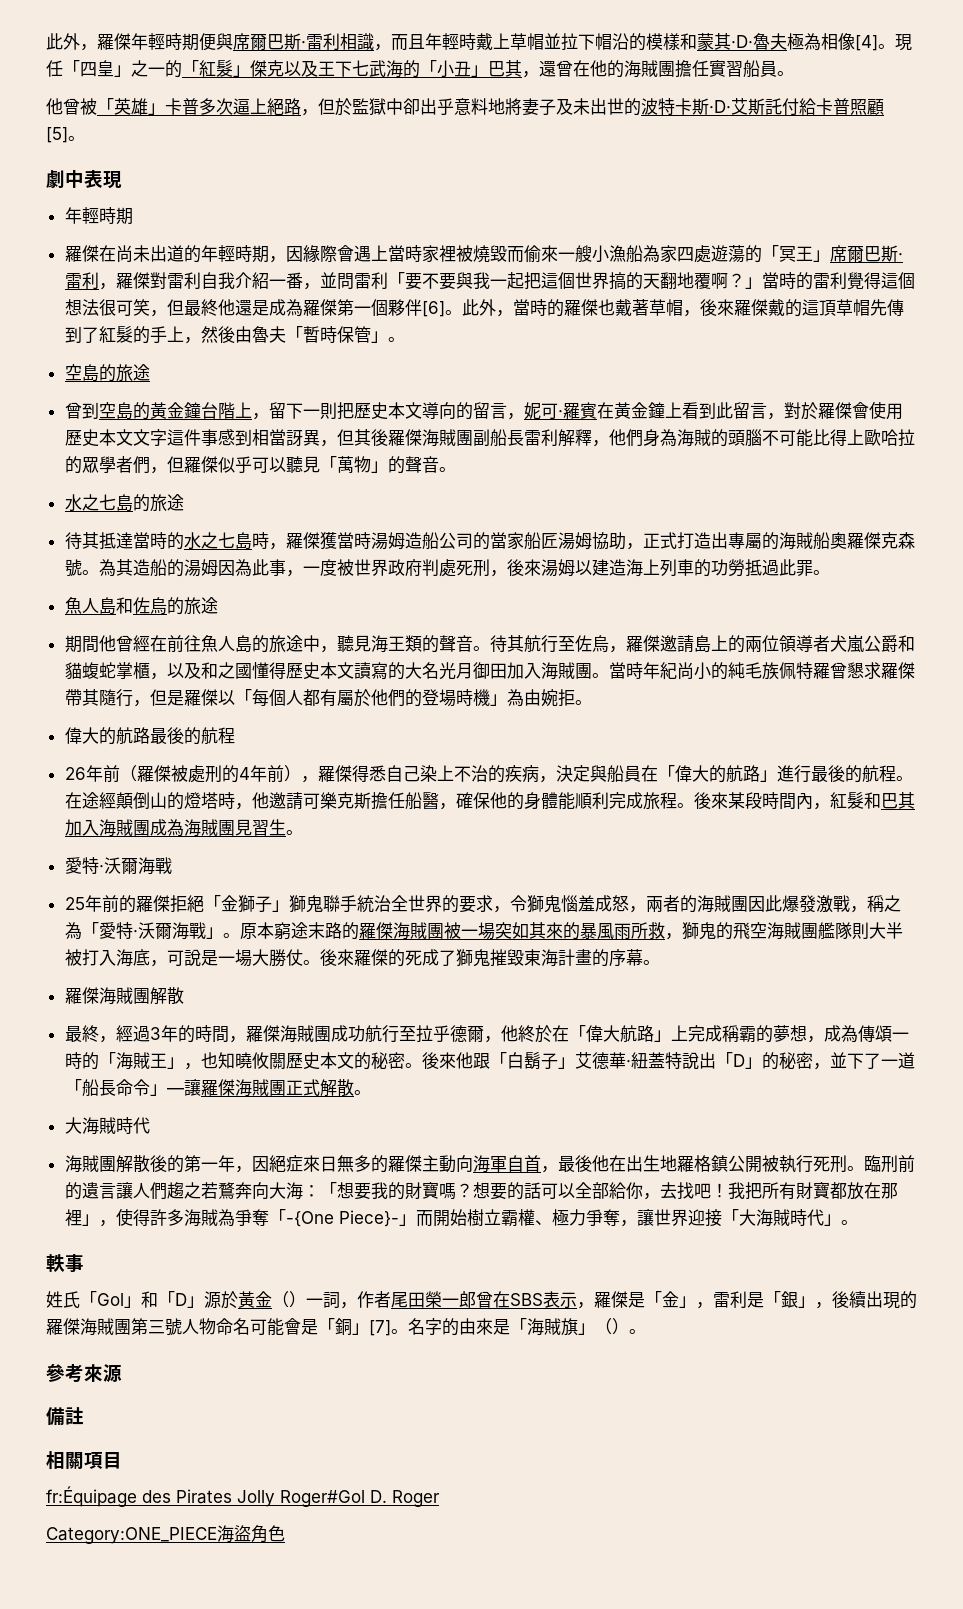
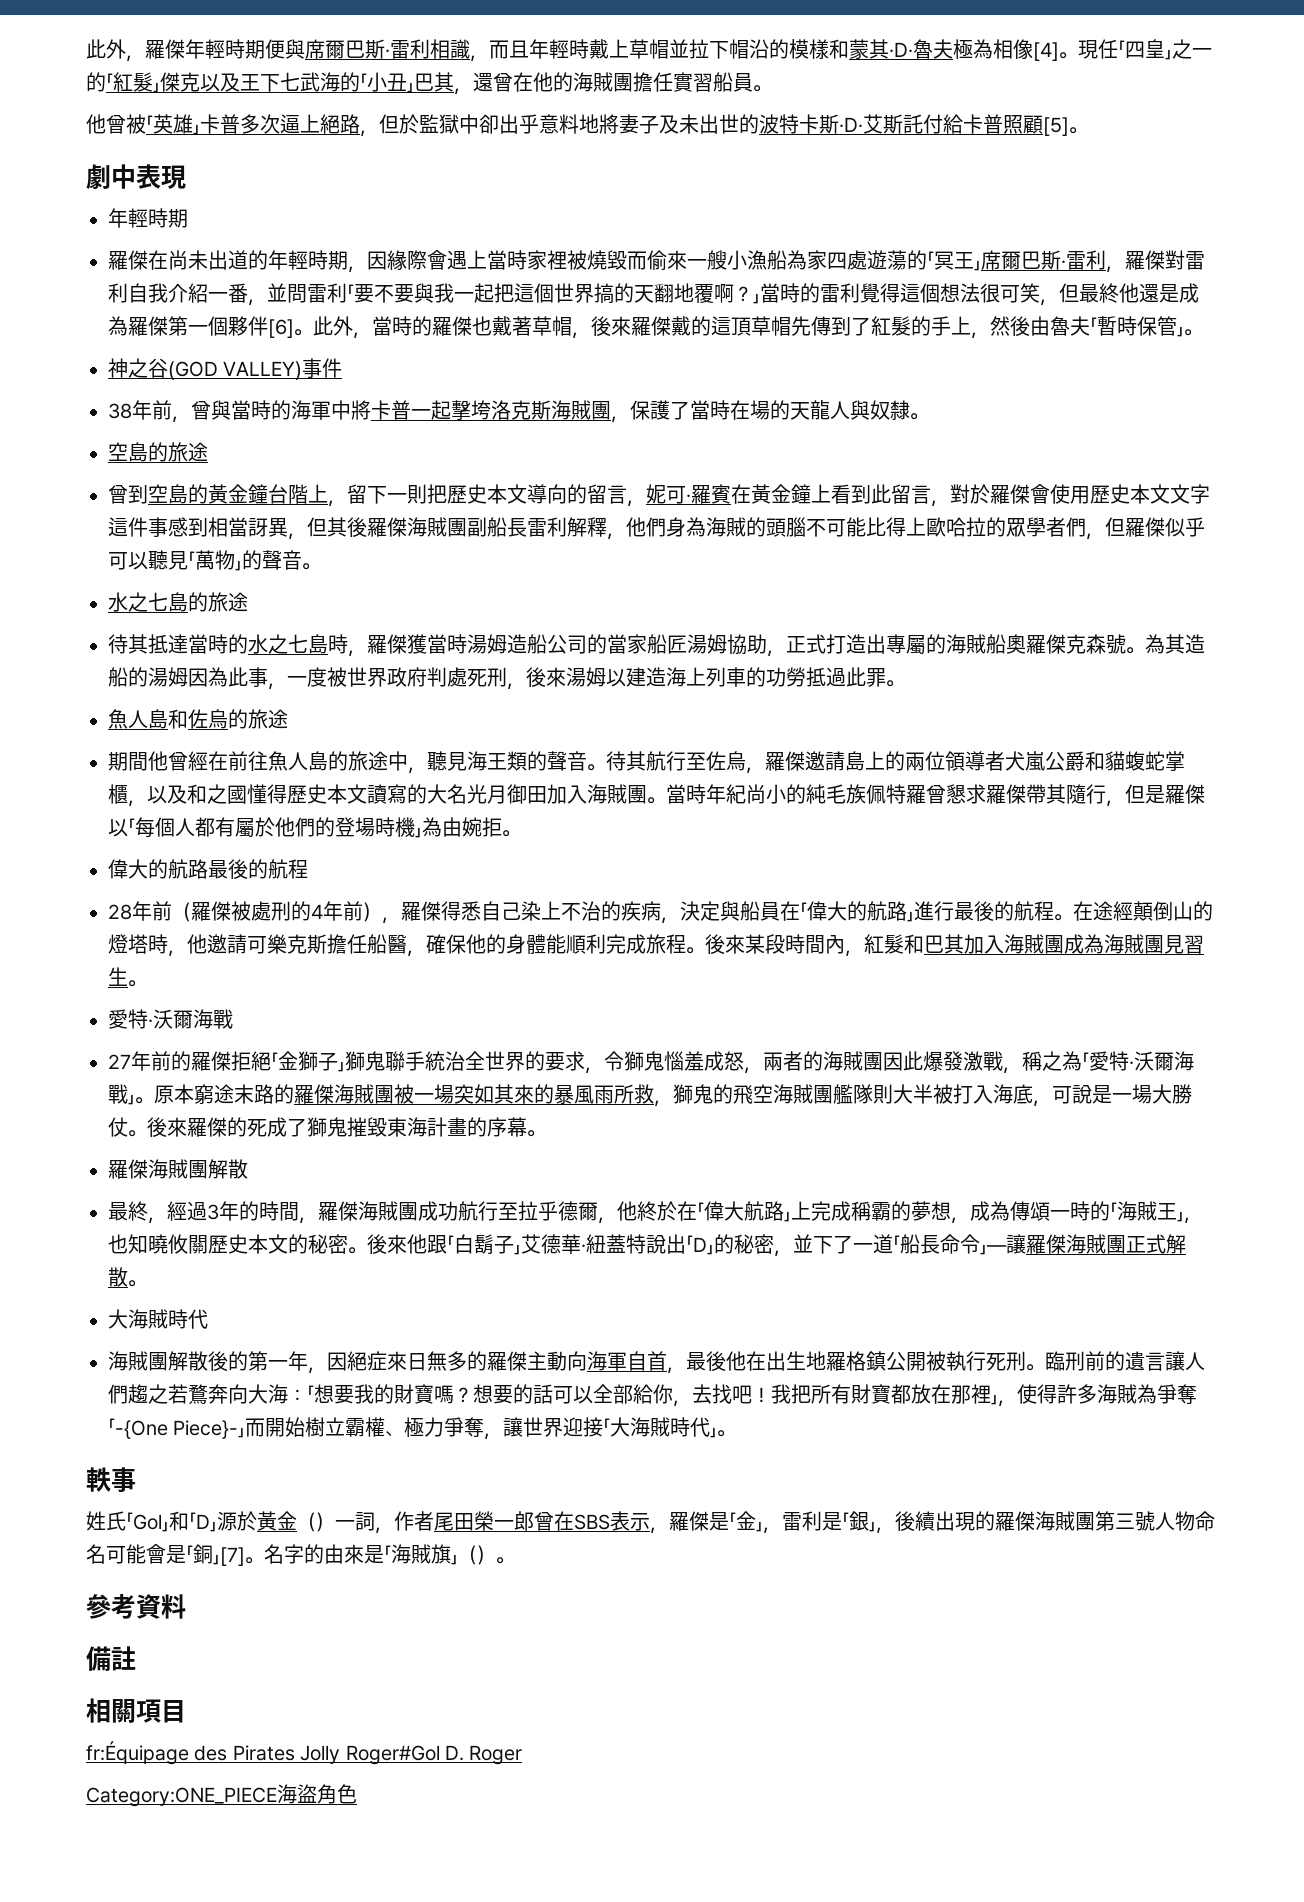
+ 神之谷(GOD VALLEY)事件
+ 38年前，曾與當時的海軍中將卡普一起擊垮洛克斯海賊團，保護了當時在場的天龍人與奴隸。
- 26年前（羅傑被處刑的4年前），羅傑得悉自己染上不治的疾病，決定與船員在「偉大的航路」進行最後的航程。
+ 28年前（羅傑被處刑的4年前），羅傑得悉自己染上不治的疾病，決定與船員在「偉大的航路」進行最後的航程。
- 25年前的羅傑拒絕「金獅子」獅鬼聯手統治全世界的要求，令獅鬼惱羞成怒，兩者的海賊團因此爆發激戰，稱之為「愛特·沃爾海戰」。
+ 27年前的羅傑拒絕「金獅子」獅鬼聯手統治全世界的要求，令獅鬼惱羞成怒，兩者的海賊團因此爆發激戰，稱之為「愛特·沃爾海戰」。
- 參考來源
+ 參考資料

